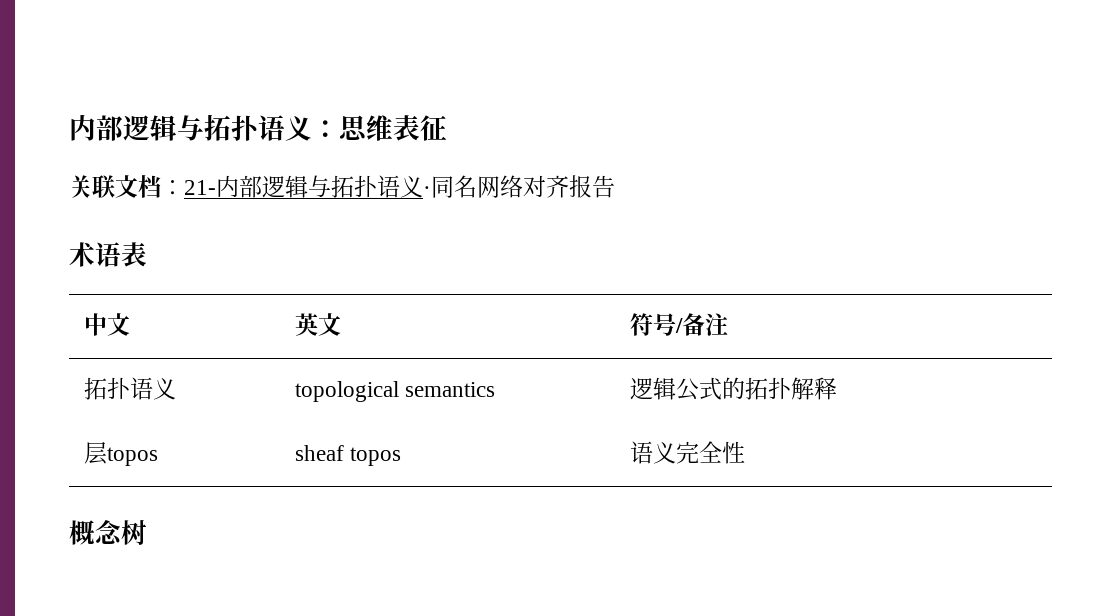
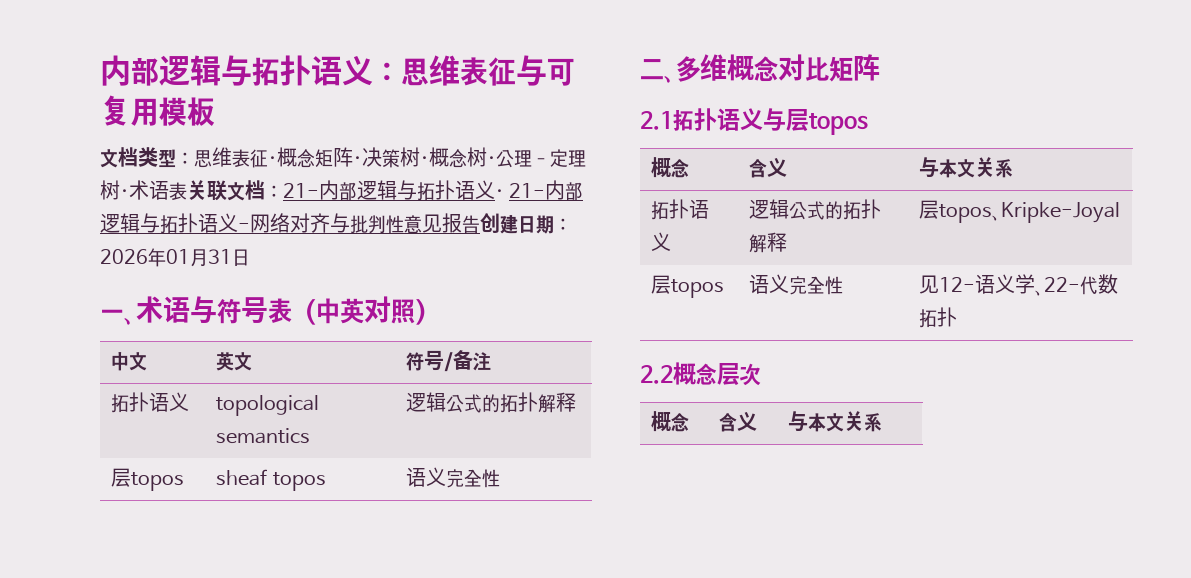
- 内部逻辑与拓扑语义：思维表征
- 关联文档：21-内部逻辑与拓扑语义·同名网络对齐报告
- 术语表
+ 内部逻辑与拓扑语义：思维表征与可复用模板
+ 文档类型：思维表征·概念矩阵·决策树·概念树·公理–定理树·术语表关联文档：21-内部逻辑与拓扑语义· 21-内部逻辑与拓扑语义-网络对齐与批判性意见报告创建日期：2026年01月31日
+ 一、术语与符号表（中英对照）
- 概念树
+ 二、多维概念对比矩阵
+ 2.1拓扑语义与层topos
+ 概念 | 含义 | 与本文关系
+ 拓扑语义 | 逻辑公式的拓扑解释 | 层topos、Kripke-Joyal
+ 层topos | 语义完全性 | 见12-语义学、22-代数拓扑
+ 2.2概念层次
+ 概念 | 含义 | 与本文关系

